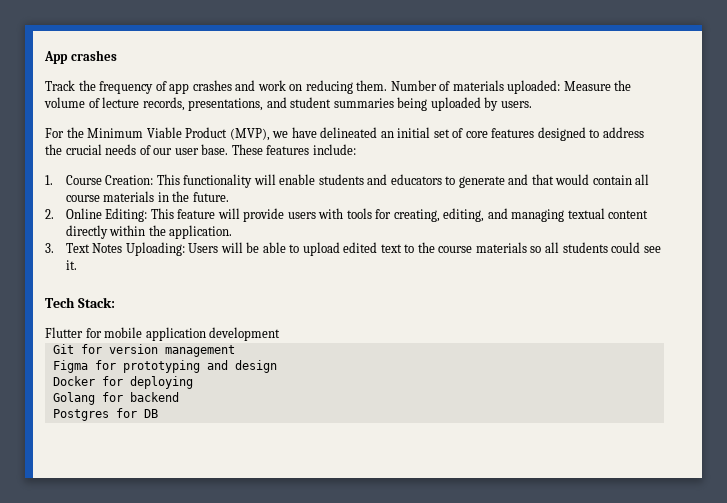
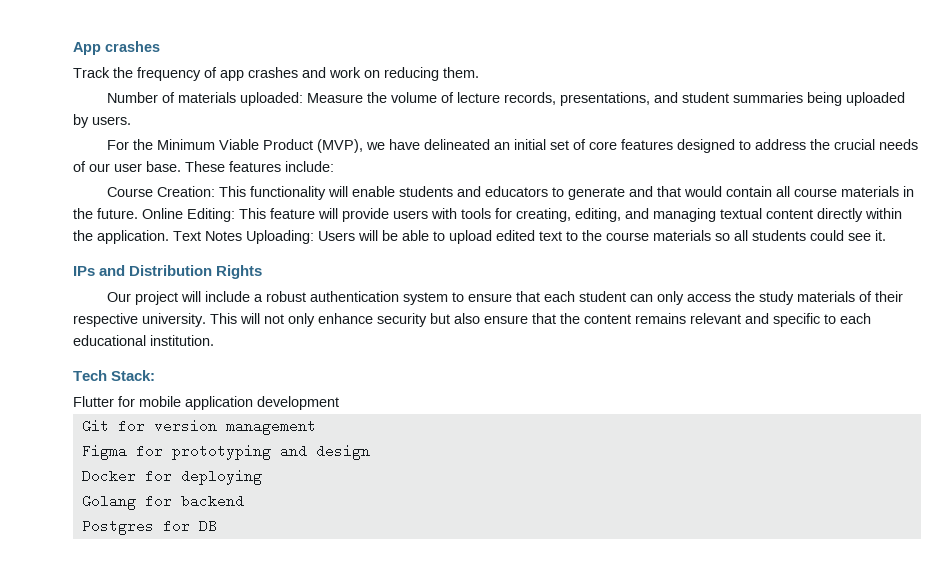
- Track the frequency of app crashes and work on reducing them. Number of materials uploaded: Measure the volume of lecture records, presentations, and student summaries being uploaded by users.
+ Track the frequency of app crashes and work on reducing them.
+ Number of materials uploaded: Measure the volume of lecture records, presentations, and student summaries being uploaded by users.
- 1. Course Creation:
+ Course Creation:
- This functionality will enable students and educators to generate and that would contain all course materials in the future.
- 2. Online Editing:
+ This functionality will enable students and educators to generate and that would contain all course materials in the future. Online Editing:
- This feature will provide users with tools for creating, editing, and managing textual content directly within the application.
- 3. Text Notes Uploading:
+ This feature will provide users with tools for creating, editing, and managing textual content directly within the application. Text Notes Uploading:
+ IPs and Distribution Rights
+ Our project will include a robust authentication system to ensure that each student can only access the study materials of their respective university. This will not only enhance security but also ensure that the content remains relevant and specific to each educational institution.

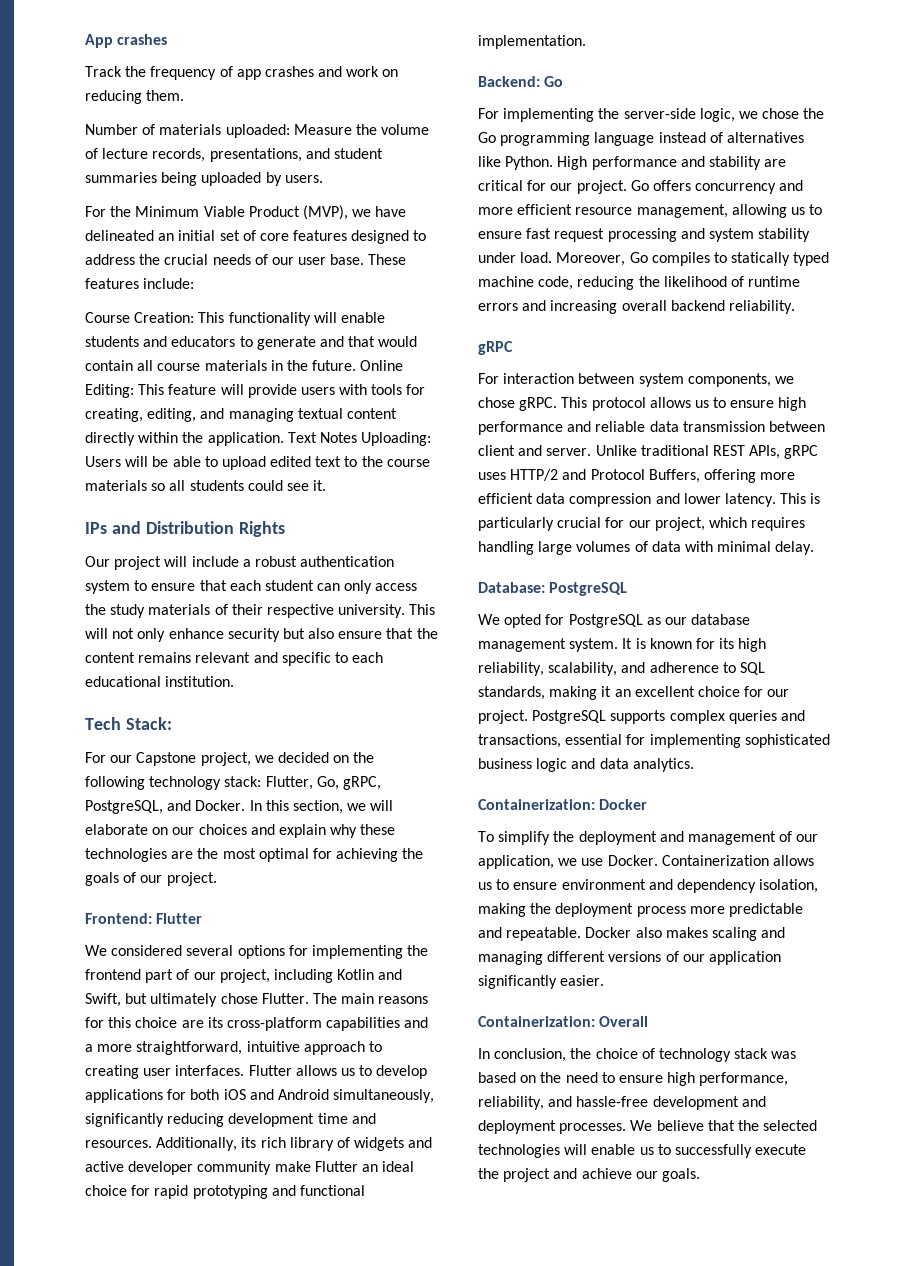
- Flutter for mobile application development
- Git for version management
- Figma for prototyping and design
- Docker for deploying
- Golang for backend
- Postgres for DB
+ For our Capstone project, we decided on the following technology stack: Flutter, Go, gRPC, PostgreSQL, and Docker. In this section, we will elaborate on our choices and explain why these technologies are the most optimal for achieving the goals of our project.
+ Frontend: Flutter
+ We considered several options for implementing the frontend part of our project, including Kotlin and Swift, but ultimately chose Flutter. The main reasons for this choice are its cross-platform capabilities and a more straightforward, intuitive approach to creating user interfaces. Flutter allows us to develop applications for both iOS and Android simultaneously, significantly reducing development time and resources. Additionally, its rich library of widgets and active developer community make Flutter an ideal choice for rapid prototyping and functional implementation.
+ Backend: Go
+ For implementing the server-side logic, we chose the Go programming language instead of alternatives like Python. High performance and stability are critical for our project. Go offers concurrency and more efficient resource management, allowing us to ensure fast request processing and system stability under load. Moreover, Go compiles to statically typed machine code, reducing the likelihood of runtime errors and increasing overall backend reliability.
+ gRPC
+ For interaction between system components, we chose gRPC. This protocol allows us to ensure high performance and reliable data transmission between client and server. Unlike traditional REST APIs, gRPC uses HTTP/2 and Protocol Buffers, offering more efficient data compression and lower latency. This is particularly crucial for our project, which requires handling large volumes of data with minimal delay.
+ Database: PostgreSQL
+ We opted for PostgreSQL as our database management system. It is known for its high reliability, scalability, and adherence to SQL standards, making it an excellent choice for our project. PostgreSQL supports complex queries and transactions, essential for implementing sophisticated business logic and data analytics.
+ Containerization: Docker
+ To simplify the deployment and management of our application, we use Docker. Containerization allows us to ensure environment and dependency isolation, making the deployment process more predictable and repeatable. Docker also makes scaling and managing different versions of our application significantly easier.
+ Containerization: Overall
+ In conclusion, the choice of technology stack was based on the need to ensure high performance, reliability, and hassle-free development and deployment processes. We believe that the selected technologies will enable us to successfully execute the project and achieve our goals.

